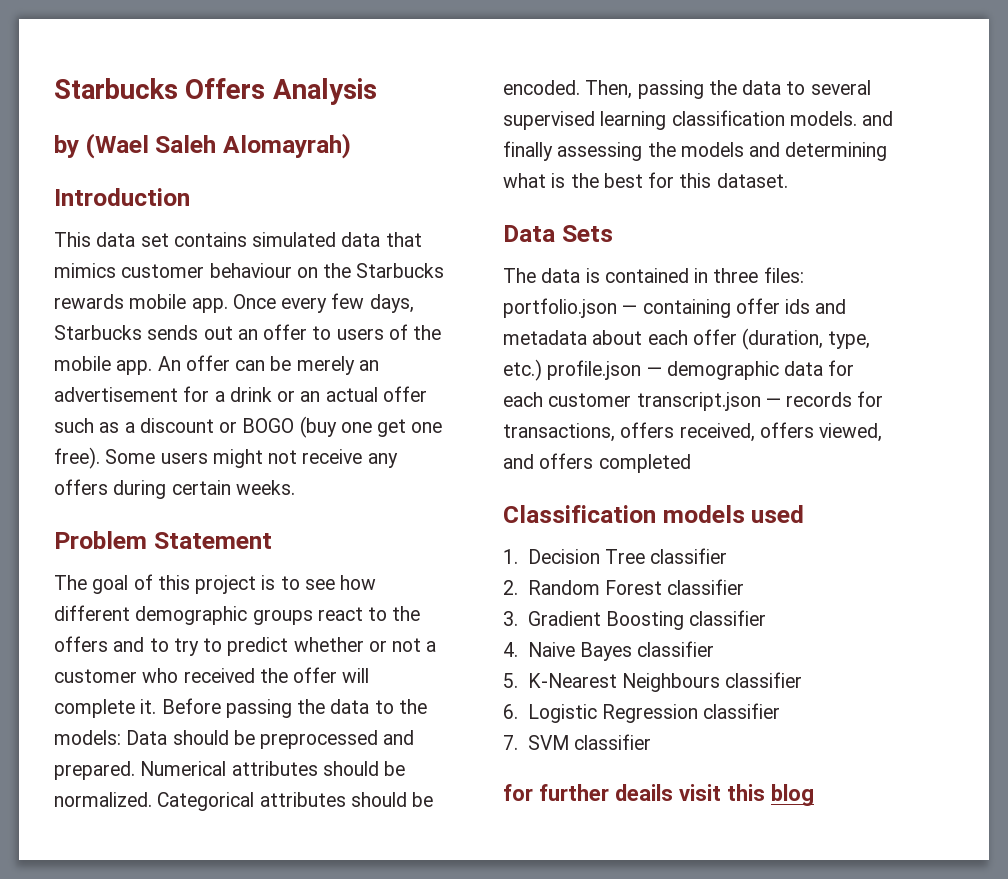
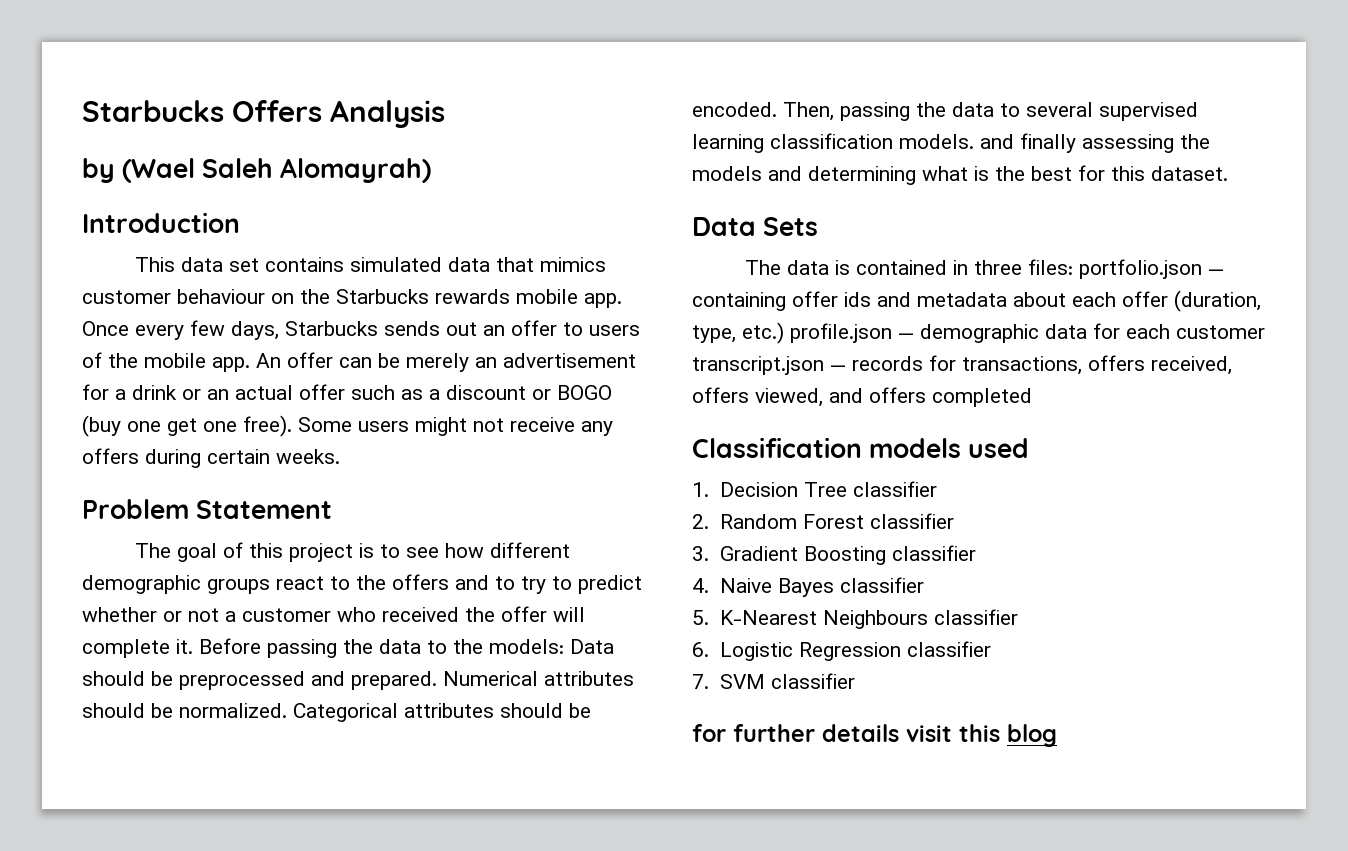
- for further deails visit this blog
+ for further details visit this blog

